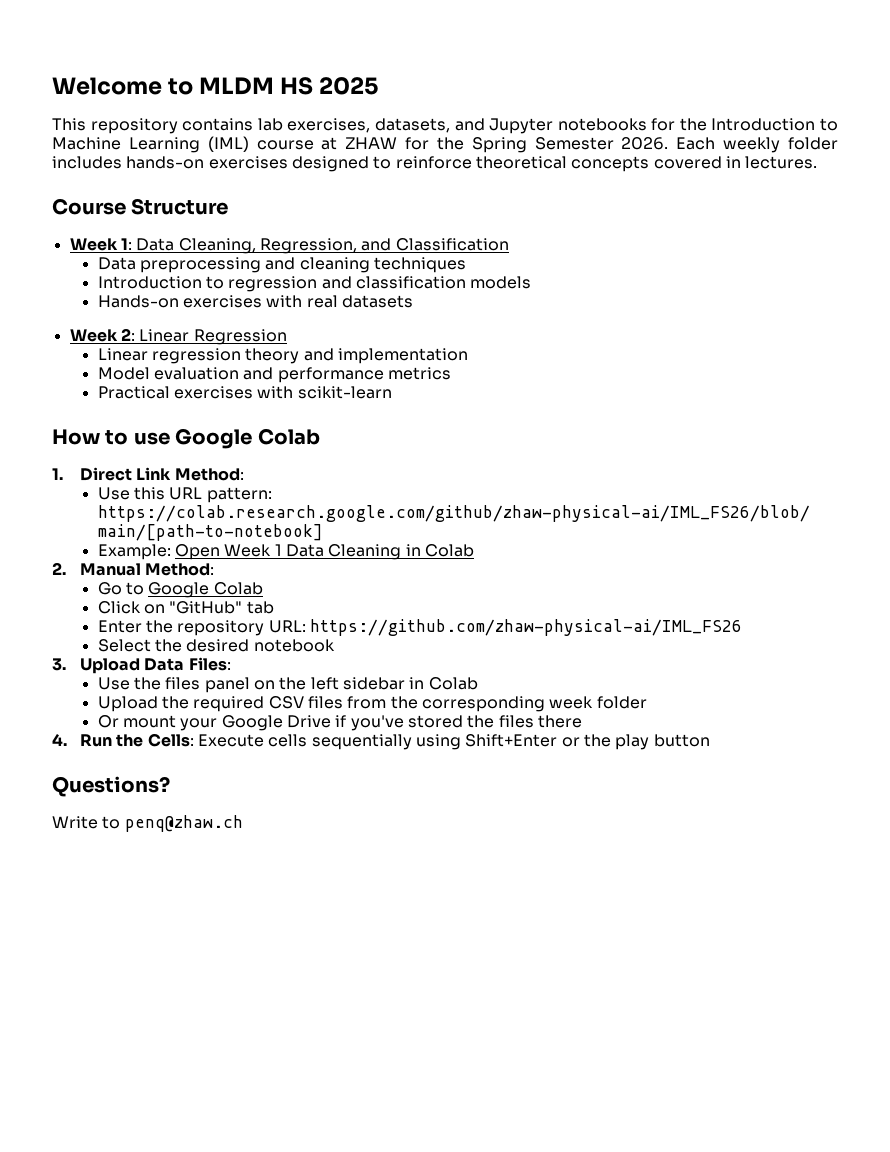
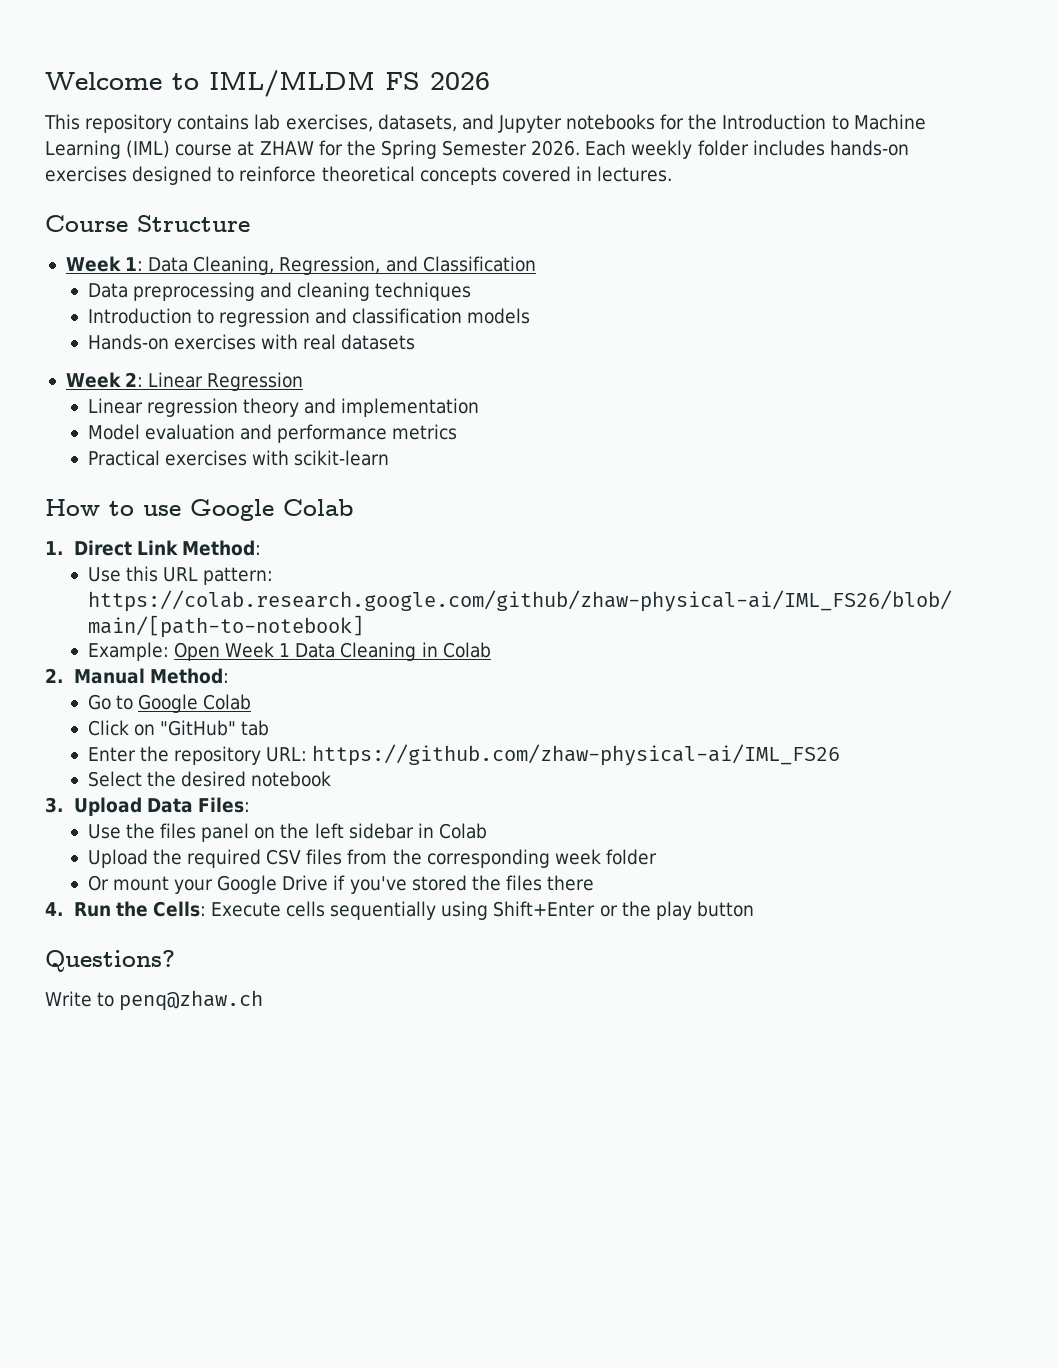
- Welcome to MLDM HS 2025
+ Welcome to IML/MLDM FS 2026

